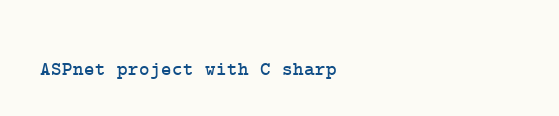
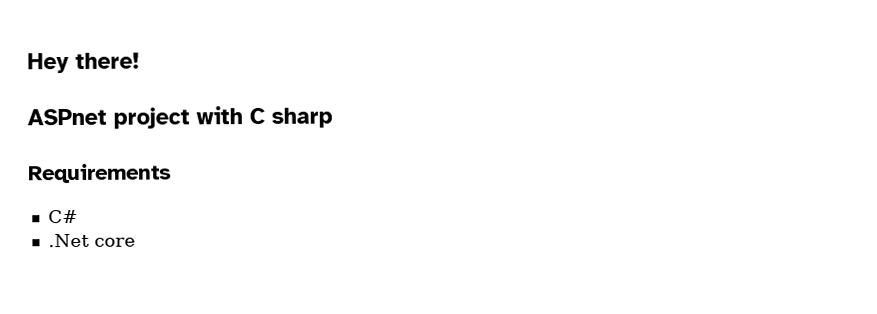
+ Hey there!
+ Requirements
+ C#
+ .Net core

